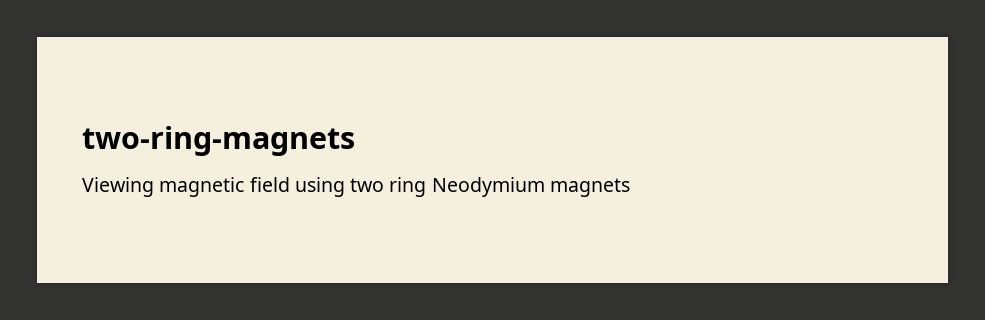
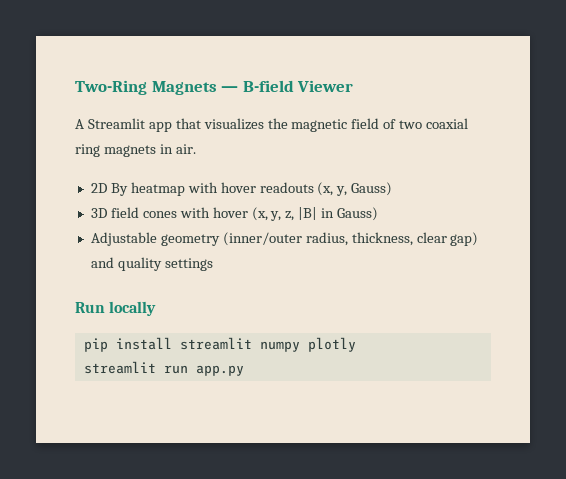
- two-ring-magnets
- Viewing magnetic field using two ring Neodymium magnets
+ Two-Ring Magnets — B-field Viewer
+ A Streamlit app that visualizes the magnetic field of two coaxial ring magnets in air.
+ 2D By heatmap with hover readouts (x, y, Gauss)
+ 3D field cones with hover (x, y, z, |B| in Gauss)
+ Adjustable geometry (inner/outer radius, thickness, clear gap) and quality settings
+ Run locally
+ pip install streamlit numpy plotly
+ streamlit run app.py

